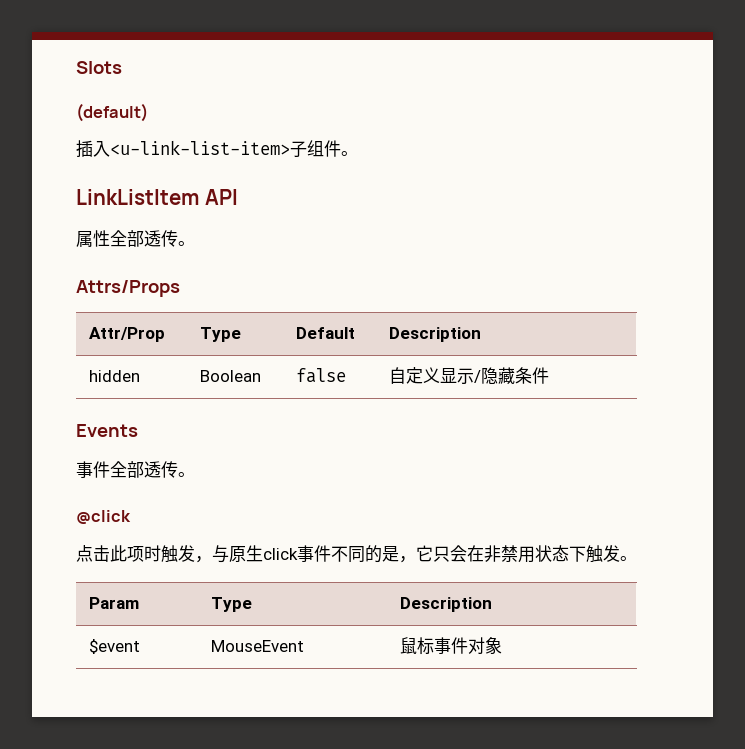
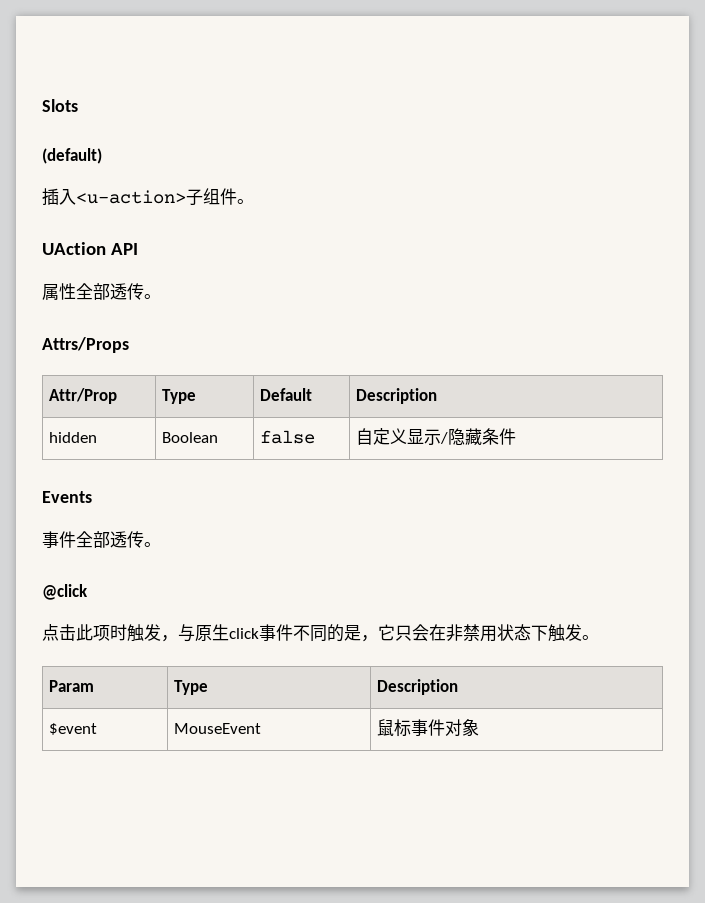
- 插入<u-link-list-item>子组件。
+ 插入<u-action>子组件。
- LinkListItem API
+ UAction API

